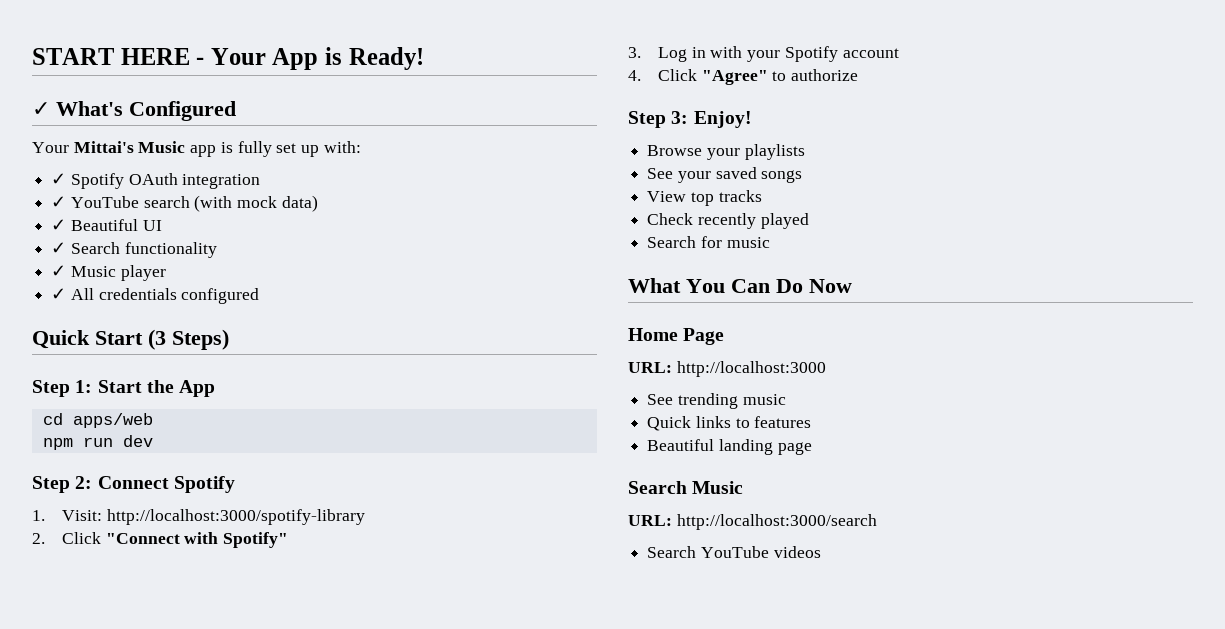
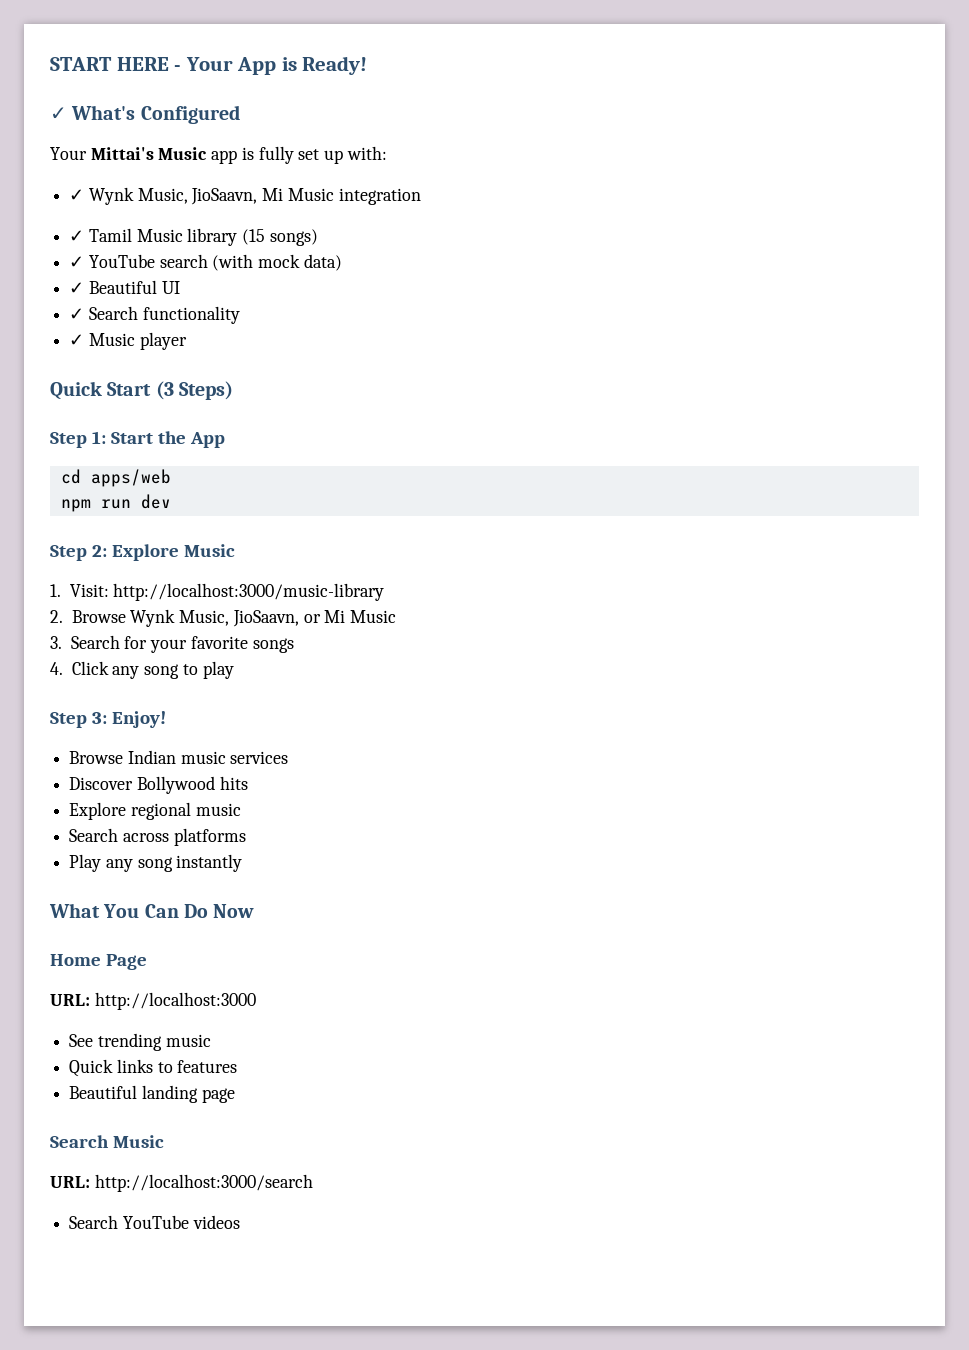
- ✓ Spotify OAuth integration
+ ✓ Wynk Music, JioSaavn, Mi Music integration
+ ✓ Tamil Music library (15 songs)
- ✓ All credentials configured
- Step 2: Connect Spotify
+ Step 2: Explore Music
- 1. Visit: http://localhost:3000/spotify-library
- 2. Click "Connect with Spotify"
- 3. Log in with your Spotify account
- 4. Click "Agree" to authorize
+ 1. Visit: http://localhost:3000/music-library
+ 2. Browse Wynk Music, JioSaavn, or Mi Music
+ 3. Search for your favorite songs
+ 4. Click any song to play
  Step 3: Enjoy!
- Browse your playlists
- See your saved songs
- View top tracks
- Check recently played
- Search for music
+ Browse Indian music services
+ Discover Bollywood hits
+ Explore regional music
+ Search across platforms
+ Play any song instantly

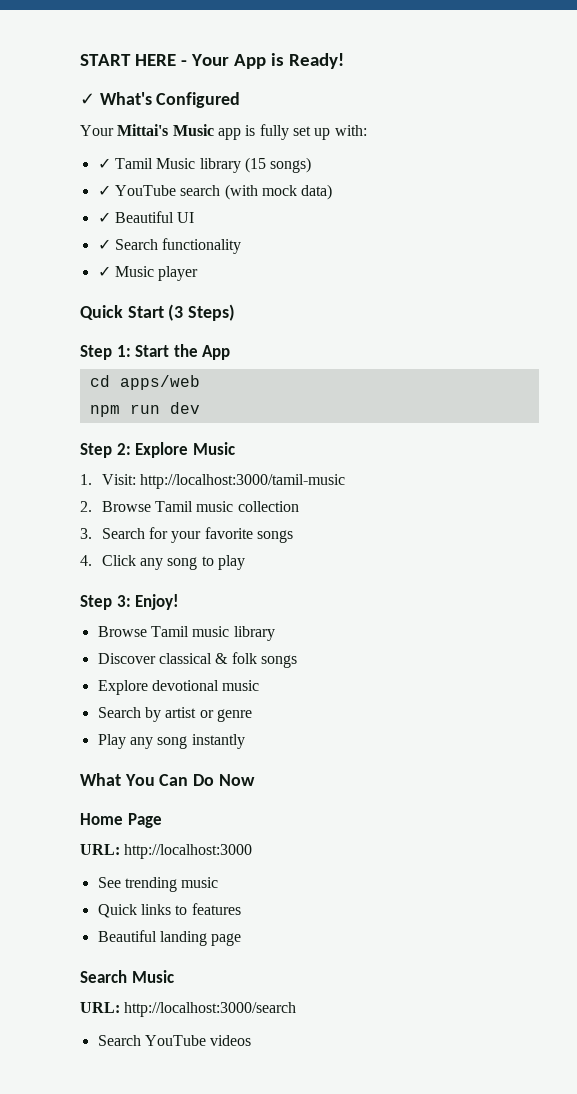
- ✓ Wynk Music, JioSaavn, Mi Music integration
- 1. Visit: http://localhost:3000/music-library
+ 1. Visit: http://localhost:3000/tamil-music
- 2. Browse Wynk Music, JioSaavn, or Mi Music
+ 2. Browse Tamil music collection
- Browse Indian music services
- Discover Bollywood hits
- Explore regional music
+ Browse Tamil music library
+ Discover classical & folk songs
+ Explore devotional music
- Search across platforms
+ Search by artist or genre

